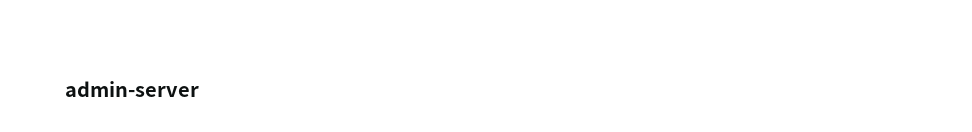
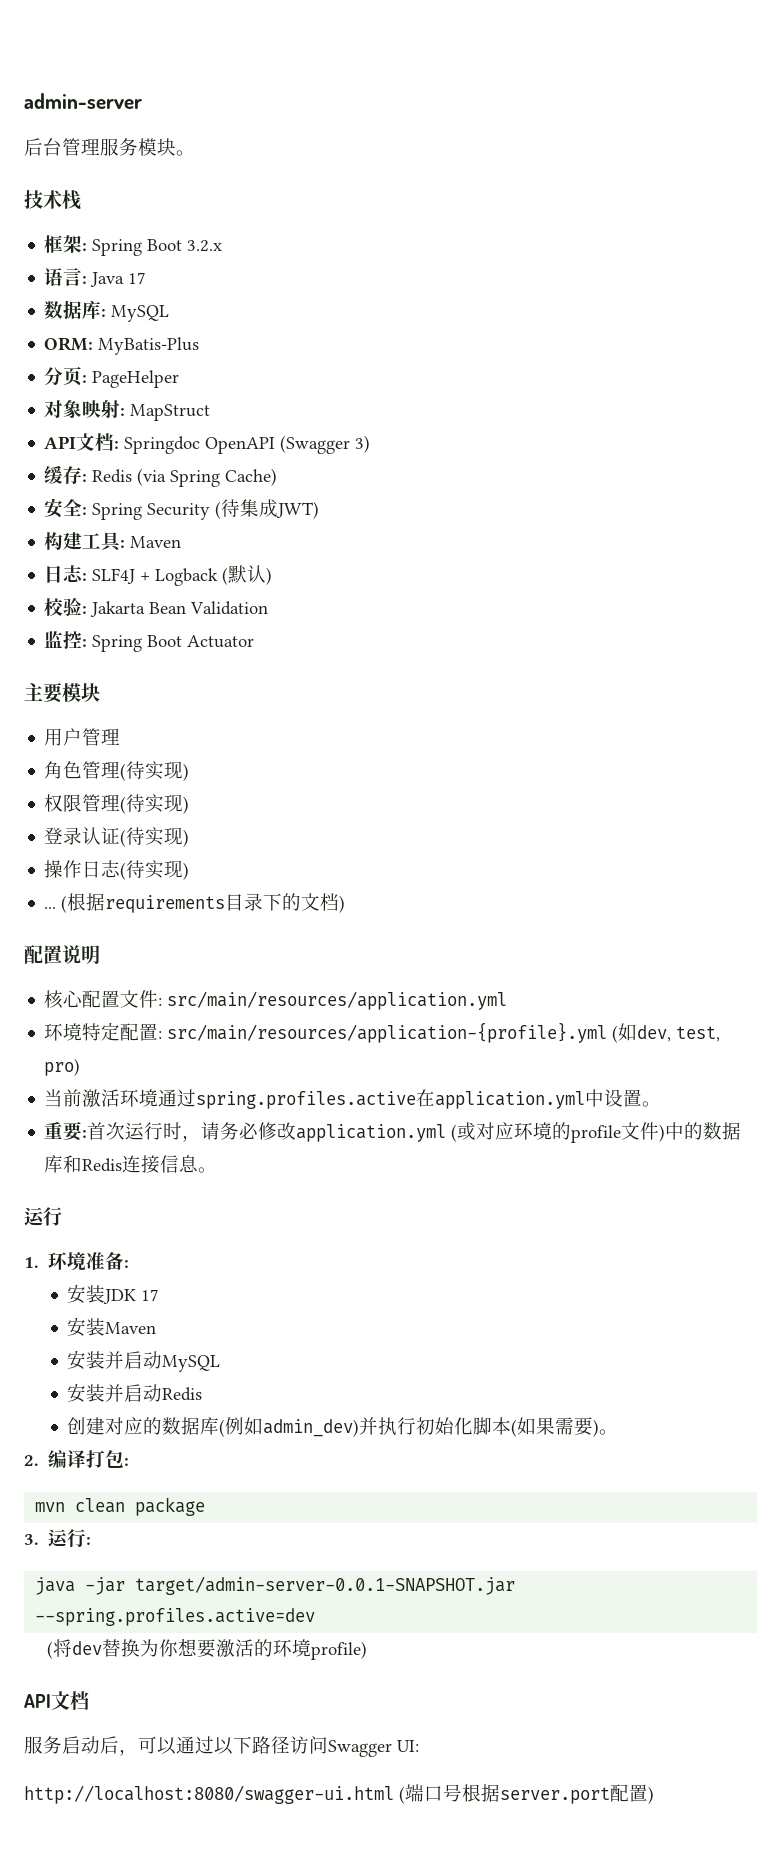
+ 后台管理服务模块。
+ 技术栈
+ 框架: Spring Boot 3.2.x
+ 语言: Java 17
+ 数据库: MySQL
+ ORM: MyBatis-Plus
+ 分页: PageHelper
+ 对象映射: MapStruct
+ API文档: Springdoc OpenAPI (Swagger 3)
+ 缓存: Redis (via Spring Cache)
+ 安全: Spring Security (待集成JWT)
+ 构建工具: Maven
+ 日志: SLF4J + Logback (默认)
+ 校验: Jakarta Bean Validation
+ 监控: Spring Boot Actuator
+ 主要模块
+ 用户管理
+ 角色管理(待实现)
+ 权限管理(待实现)
+ 登录认证(待实现)
+ 操作日志(待实现)
+ ... (根据requirements目录下的文档)
+ 配置说明
+ 核心配置文件: src/main/resources/application.yml
+ 环境特定配置: src/main/resources/application-{profile}.yml (如dev, test, pro)
+ 当前激活环境通过spring.profiles.active在application.yml中设置。
+ 重要:首次运行时，请务必修改application.yml (或对应环境的profile文件)中的数据库和Redis连接信息。
+ 运行
+ 1.环境准备:
+ 安装JDK 17
+ 安装Maven
+ 安装并启动MySQL
+ 安装并启动Redis
+ 创建对应的数据库(例如admin_dev)并执行初始化脚本(如果需要)。
+ 2.编译打包:
+ mvn clean package
+ 3.运行:
+ java -jar target/admin-server-0.0.1-SNAPSHOT.jar --spring.profiles.active=dev
+ (将dev替换为你想要激活的环境profile)
+ API文档
+ 服务启动后，可以通过以下路径访问Swagger UI:
+ http://localhost:8080/swagger-ui.html (端口号根据server.port配置)

